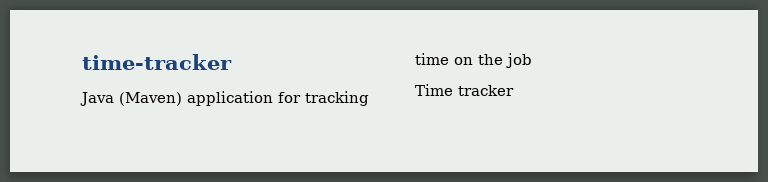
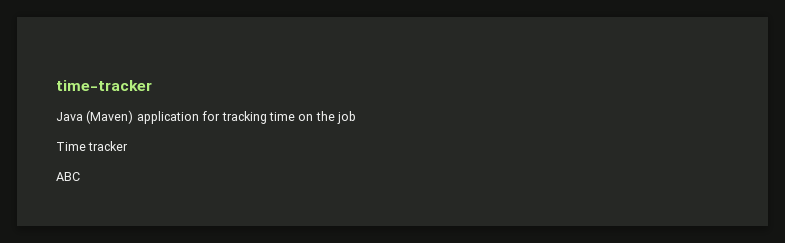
+ ABC

